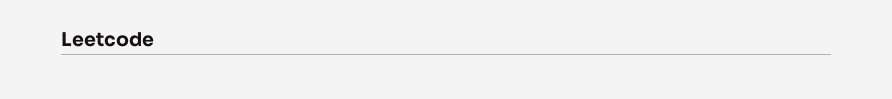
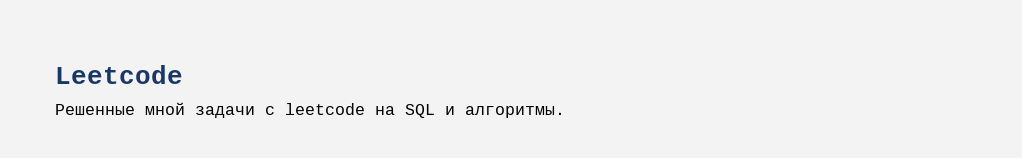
+ Решенные мной задачи с leetcode на SQL и алгоритмы.

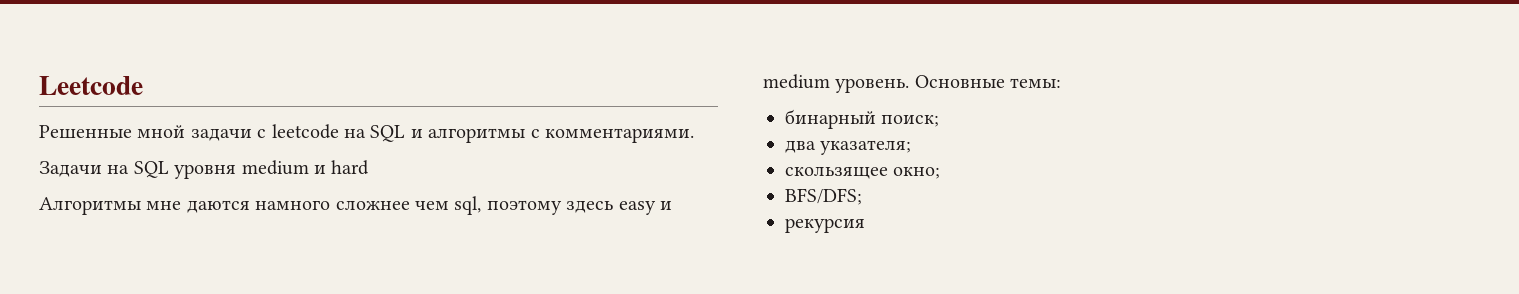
- Решенные мной задачи с leetcode на SQL и алгоритмы.
+ Решенные мной задачи с leetcode на SQL и алгоритмы с комментариями.
+ Задачи на SQL уровня medium и hard
+ Алгоритмы мне даются намного сложнее чем sql, поэтому здесь easy и medium уровень. Основные темы:
+ бинарный поиск;
+ два указателя;
+ скользящее окно;
+ BFS/DFS;
+ рекурсия

